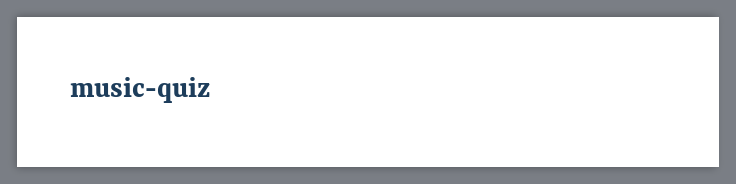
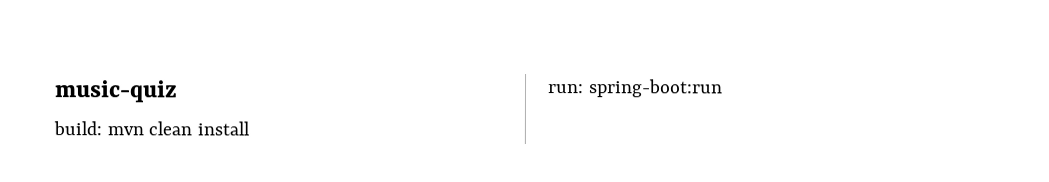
+ build: mvn clean install
+ run: spring-boot:run

